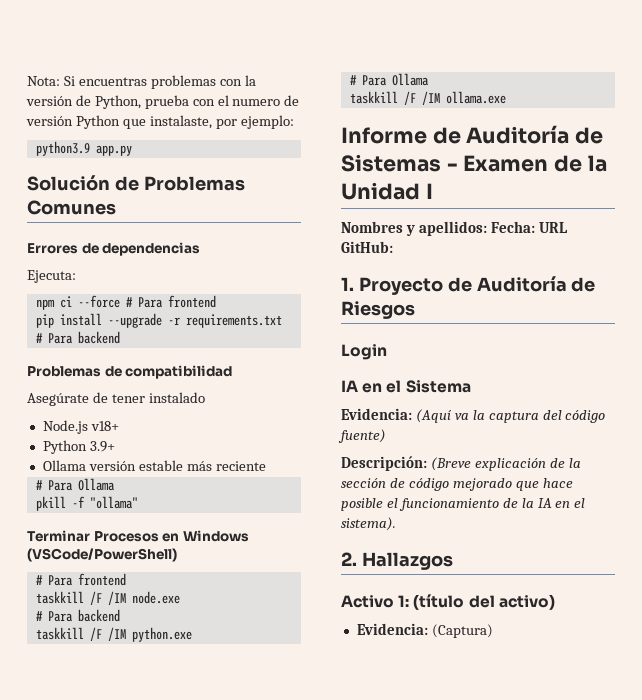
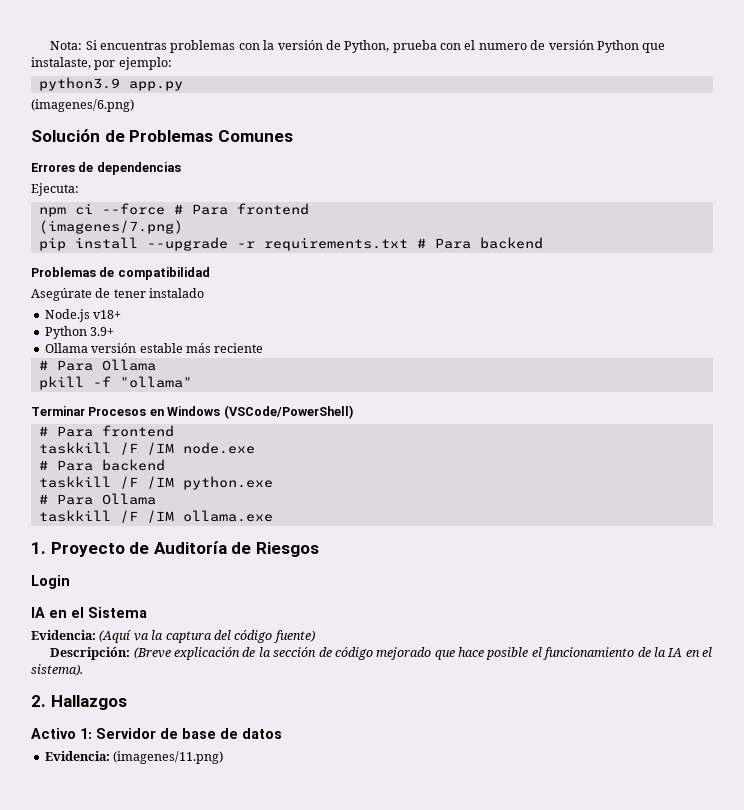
+ (imagenes/6.png)
+ (imagenes/7.png)
- Informe de Auditoría de Sistemas - Examen de la Unidad I
- Nombres y apellidos: Fecha: URL GitHub:
- Activo 1: (título del activo)
- Evidencia: (Captura)
+ Activo 1: Servidor de base de datos
+ Evidencia: (imagenes/11.png)

